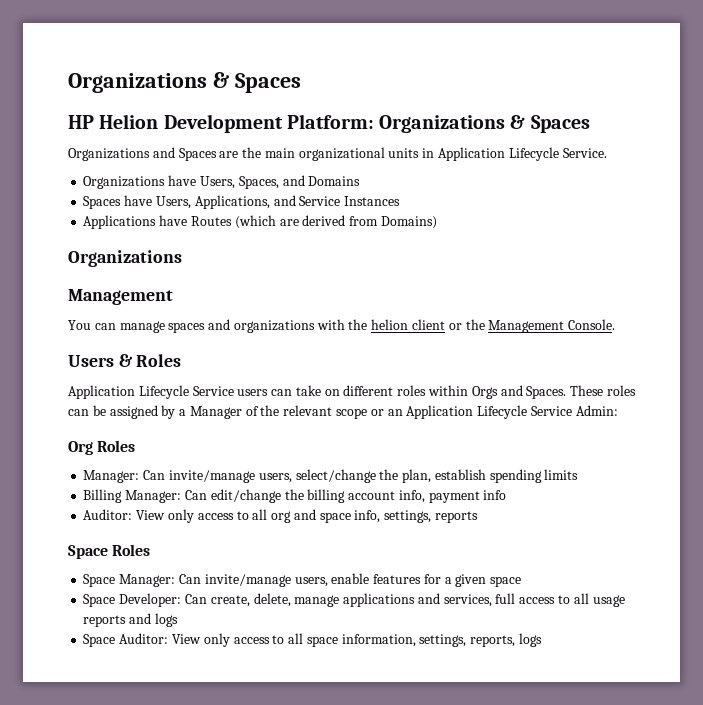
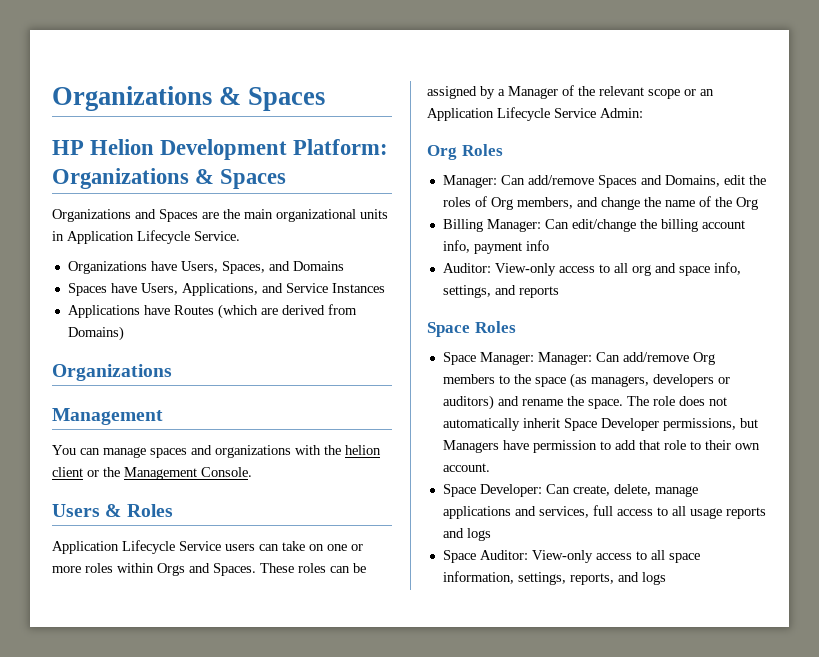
- Application Lifecycle Service users can take on different roles within Orgs and Spaces.
+ Application Lifecycle Service users can take on one or more roles within Orgs and Spaces.
- Manager: Can invite/manage users, select/change the plan, establish spending limits
+ Manager: Can add/remove Spaces and Domains, edit the roles of Org members, and change the name of the Org
- Auditor: View only access to all org and space info, settings, reports
+ Auditor: View-only access to all org and space info, settings, and reports
- Space Manager: Can invite/manage users, enable features for a given space
+ Space Manager: Manager: Can add/remove Org members to the space (as managers, developers or auditors) and rename the space. The role does not automatically inherit Space Developer permissions, but Managers have permission to add that role to their own account.
- Space Auditor: View only access to all space information, settings, reports, logs
+ Space Auditor: View-only access to all space information, settings, reports, and logs

